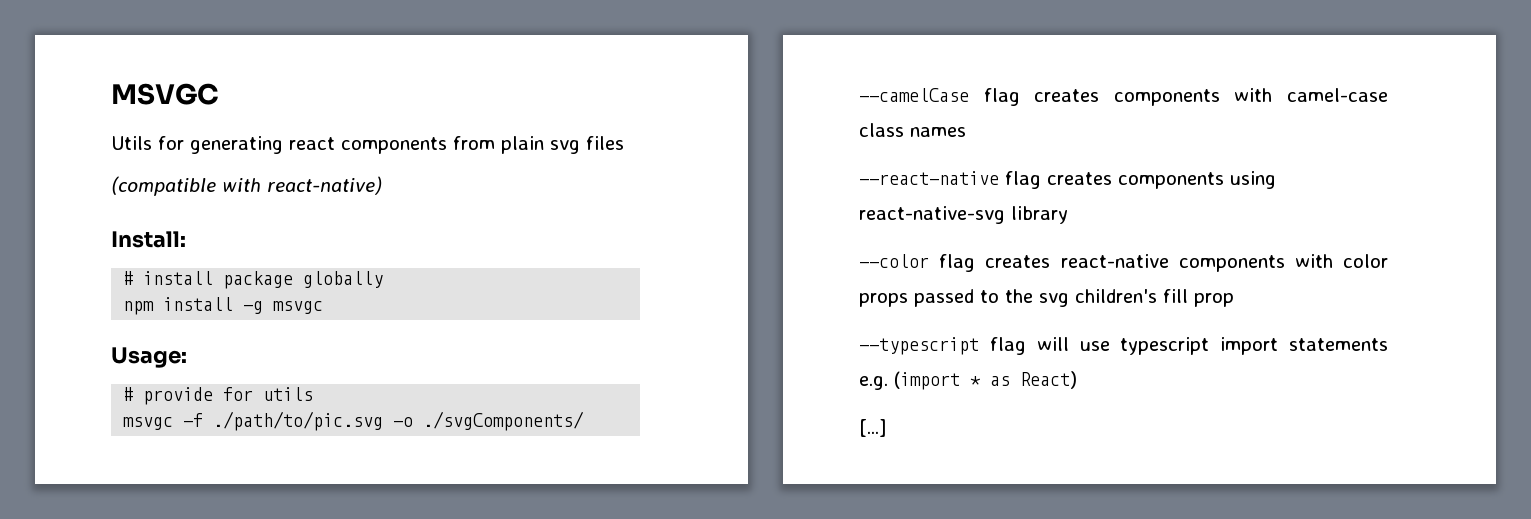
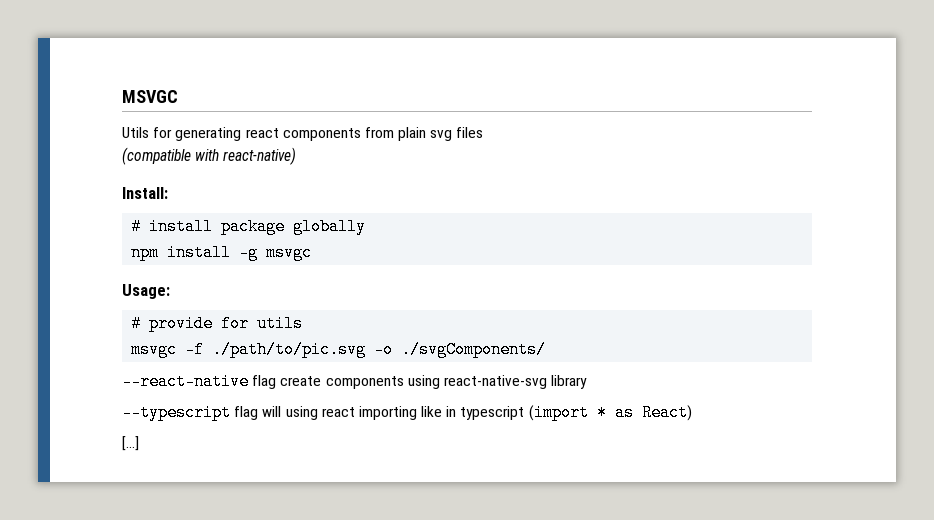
- --camelCase flag creates components with camel-case class names
- --react-native flag creates components using react-native-svg library
+ --react-native flag create components using react-native-svg library
- --color flag creates react-native components with color props passed to the svg children's fill prop
- --typescript flag will use typescript import statements e.g. (import * as React)
+ --typescript flag will using react importing like in typescript (import * as React)

